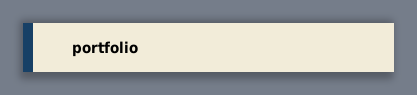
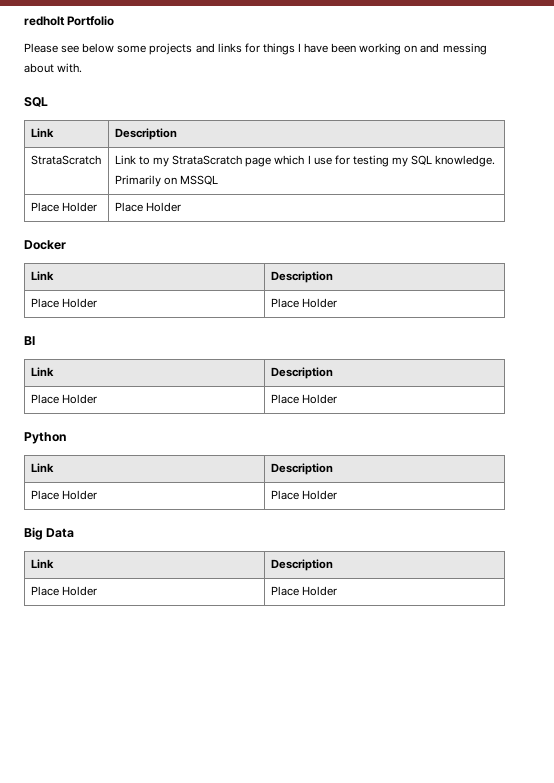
- portfolio
+ redholt Portfolio
+ Please see below some projects and links for things I have been working on and messing about with.
+ SQL
+ Link | Description
+ StrataScratch | Link to my StrataScratch page which I use for testing my SQL knowledge. Primarily on MSSQL
+ Place Holder | Place Holder
+ Docker
+ Link | Description
+ Place Holder | Place Holder
+ BI
+ Link | Description
+ Place Holder | Place Holder
+ Python
+ Link | Description
+ Place Holder | Place Holder
+ Big Data
+ Link | Description
+ Place Holder | Place Holder

